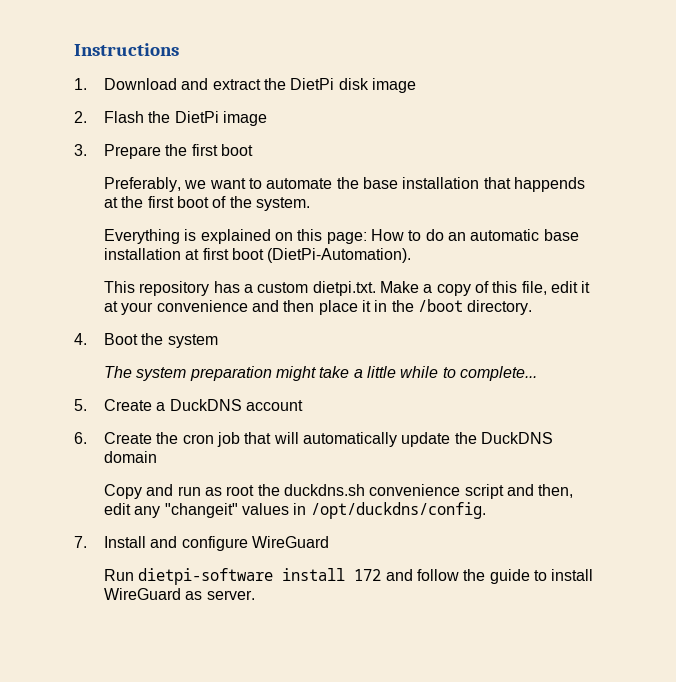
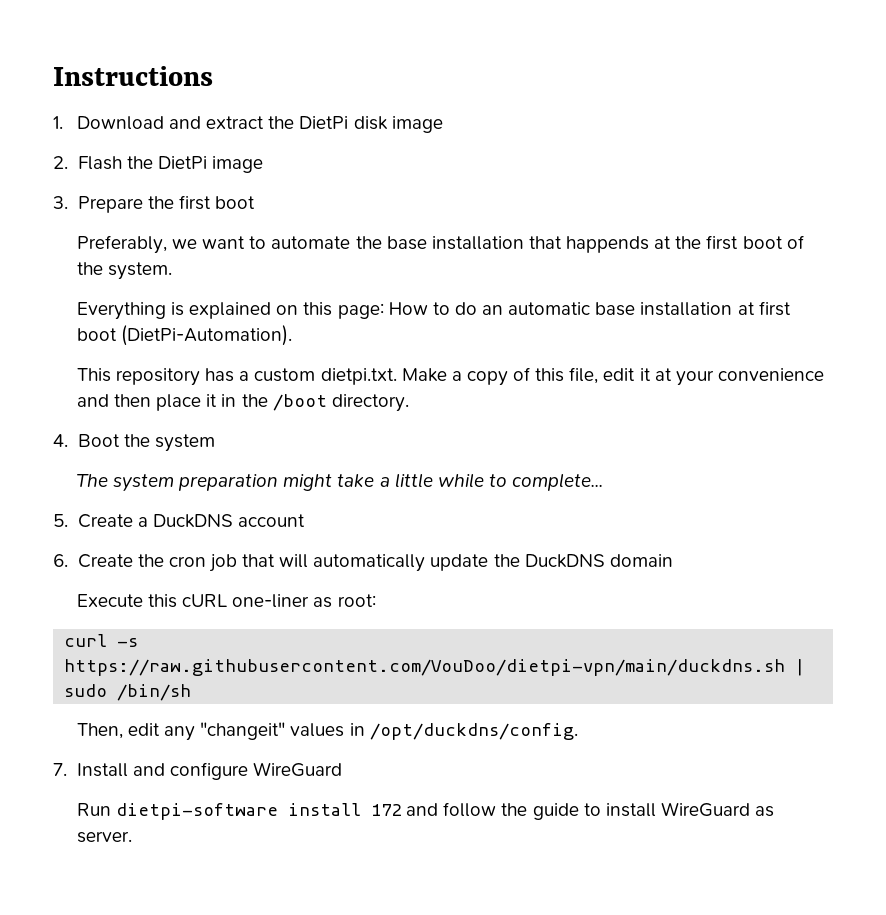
- Copy and run as root the duckdns.sh convenience script and then, edit any "changeit" values in /opt/duckdns/config.
+ Execute this cURL one-liner as root:
+ curl -s https://raw.githubusercontent.com/VouDoo/dietpi-vpn/main/duckdns.sh | sudo /bin/sh
+ Then, edit any "changeit" values in /opt/duckdns/config.

